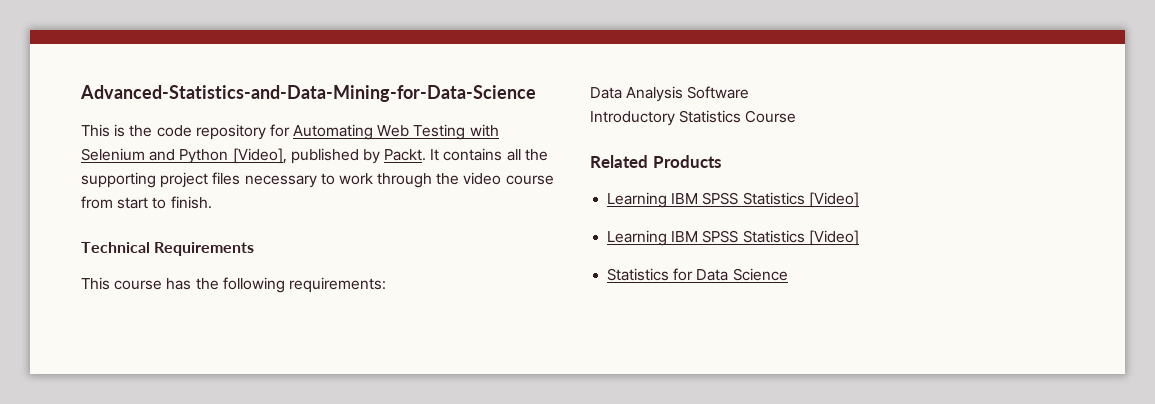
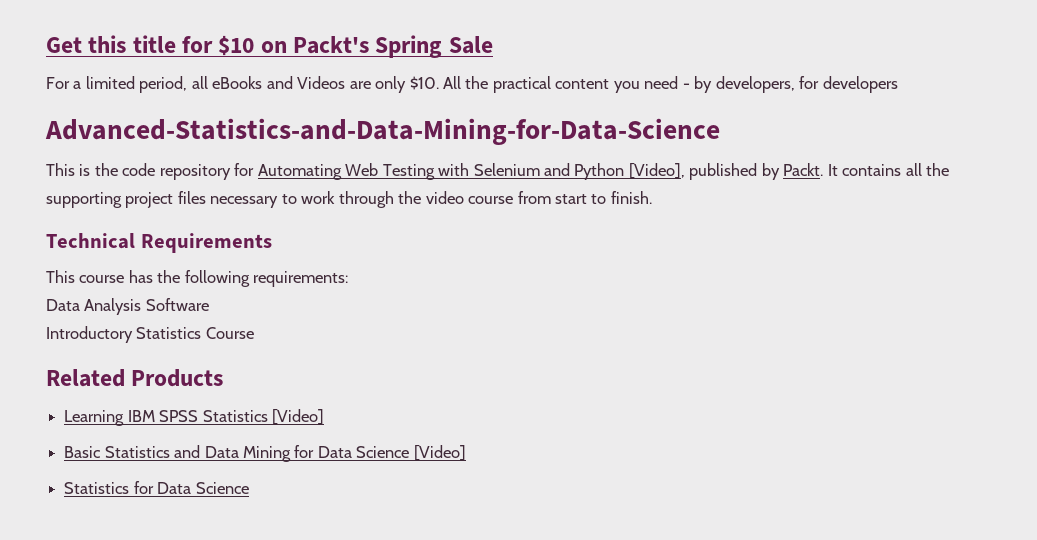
+ Get this title for $10 on Packt's Spring Sale
+ For a limited period, all eBooks and Videos are only $10. All the practical content you need - by developers, for developers
  Related Products
  Learning IBM SPSS Statistics [Video]
- Learning IBM SPSS Statistics [Video]
+ Basic Statistics and Data Mining for Data Science [Video]

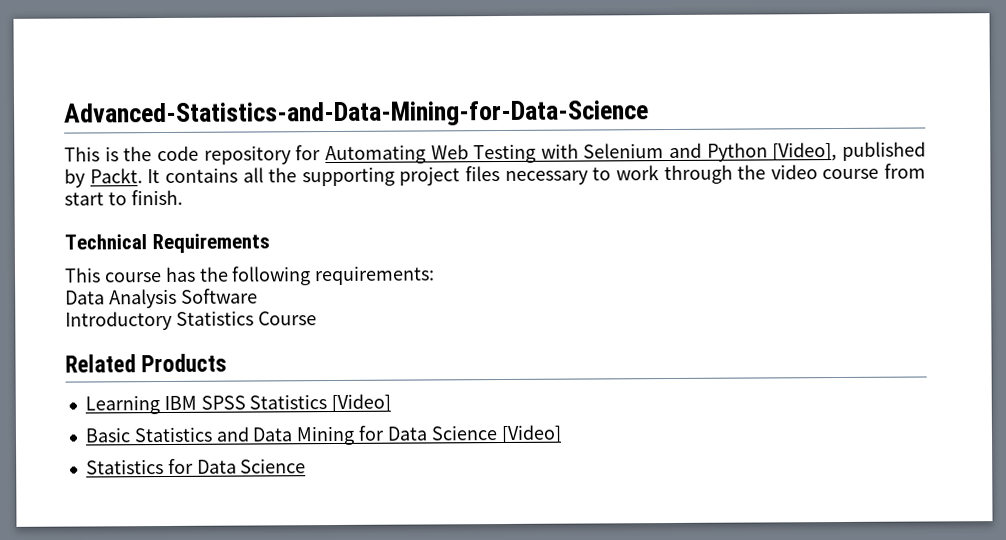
- Get this title for $10 on Packt's Spring Sale
- For a limited period, all eBooks and Videos are only $10. All the practical content you need - by developers, for developers

